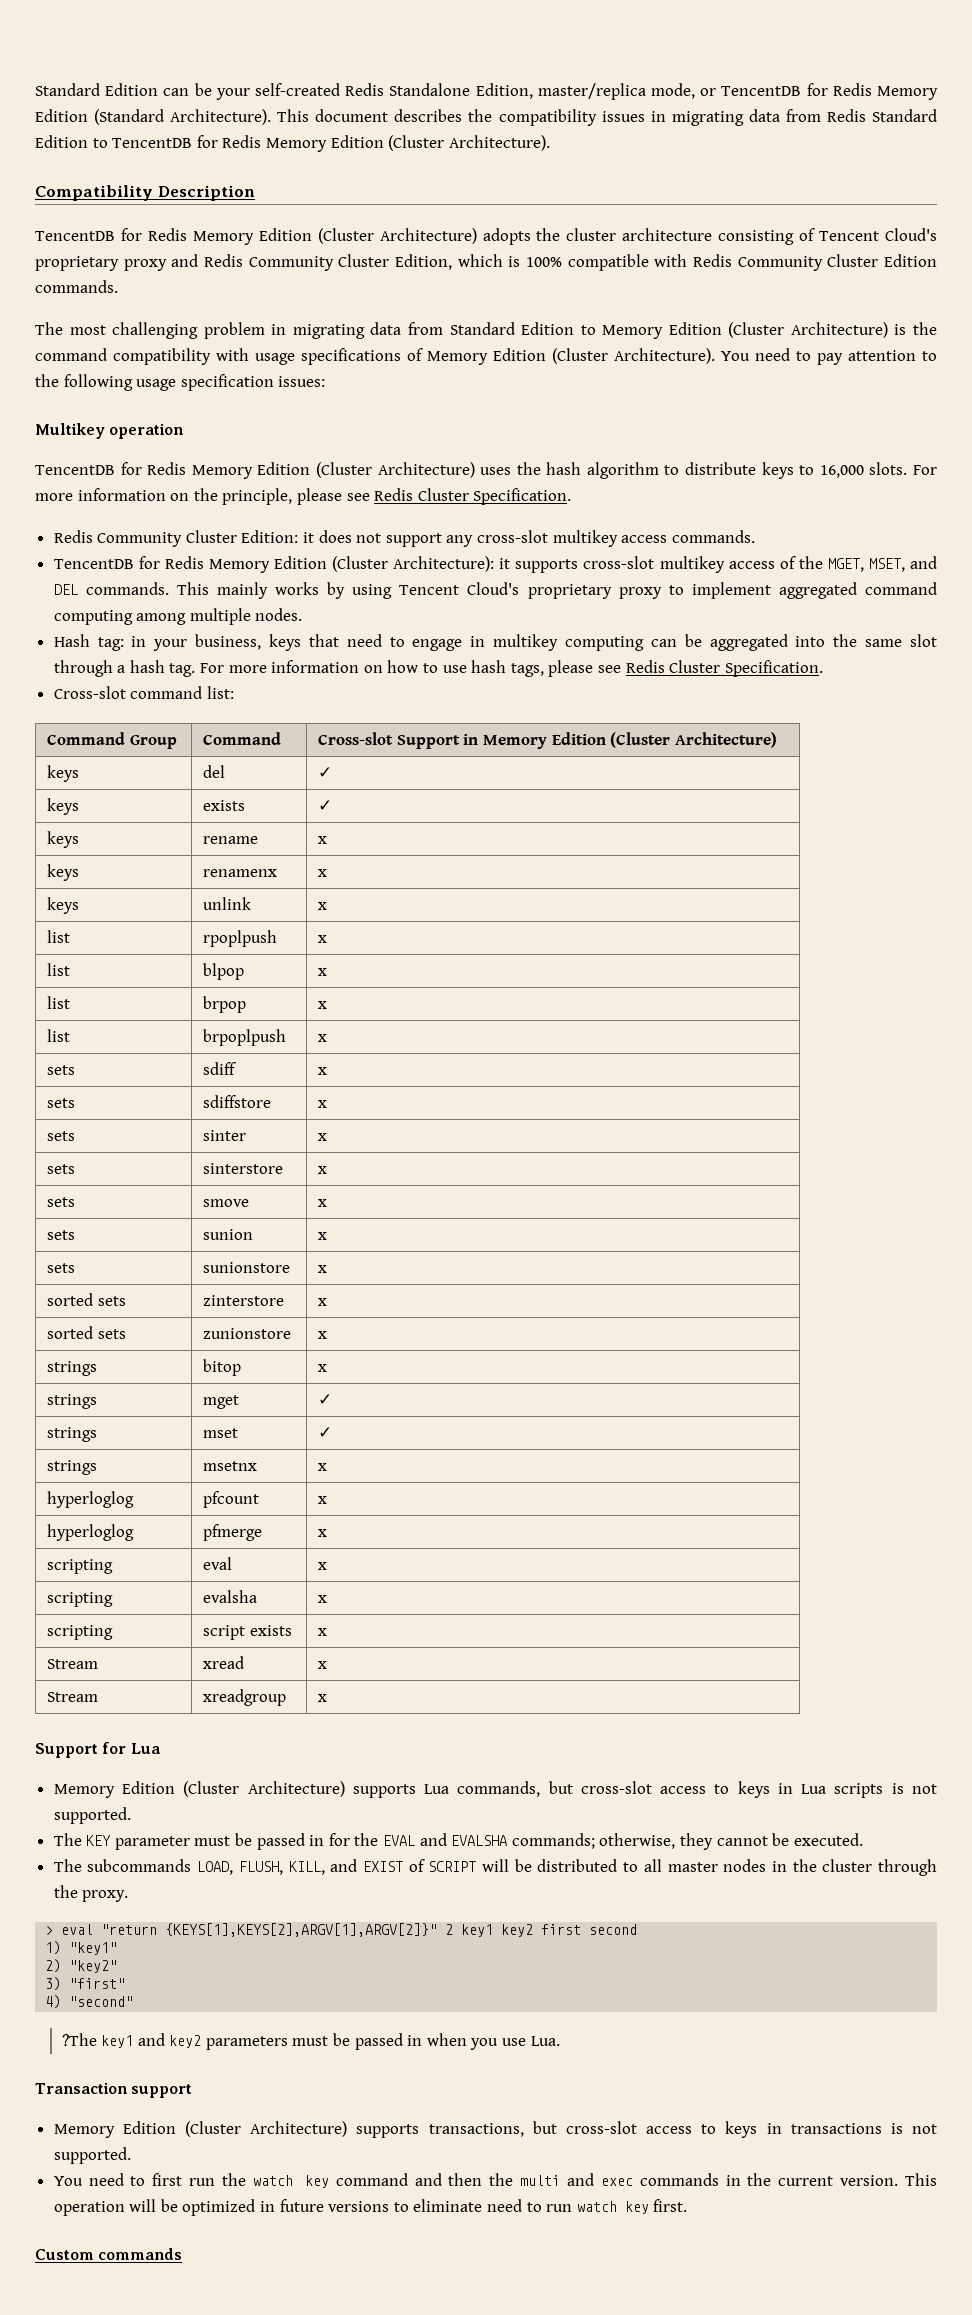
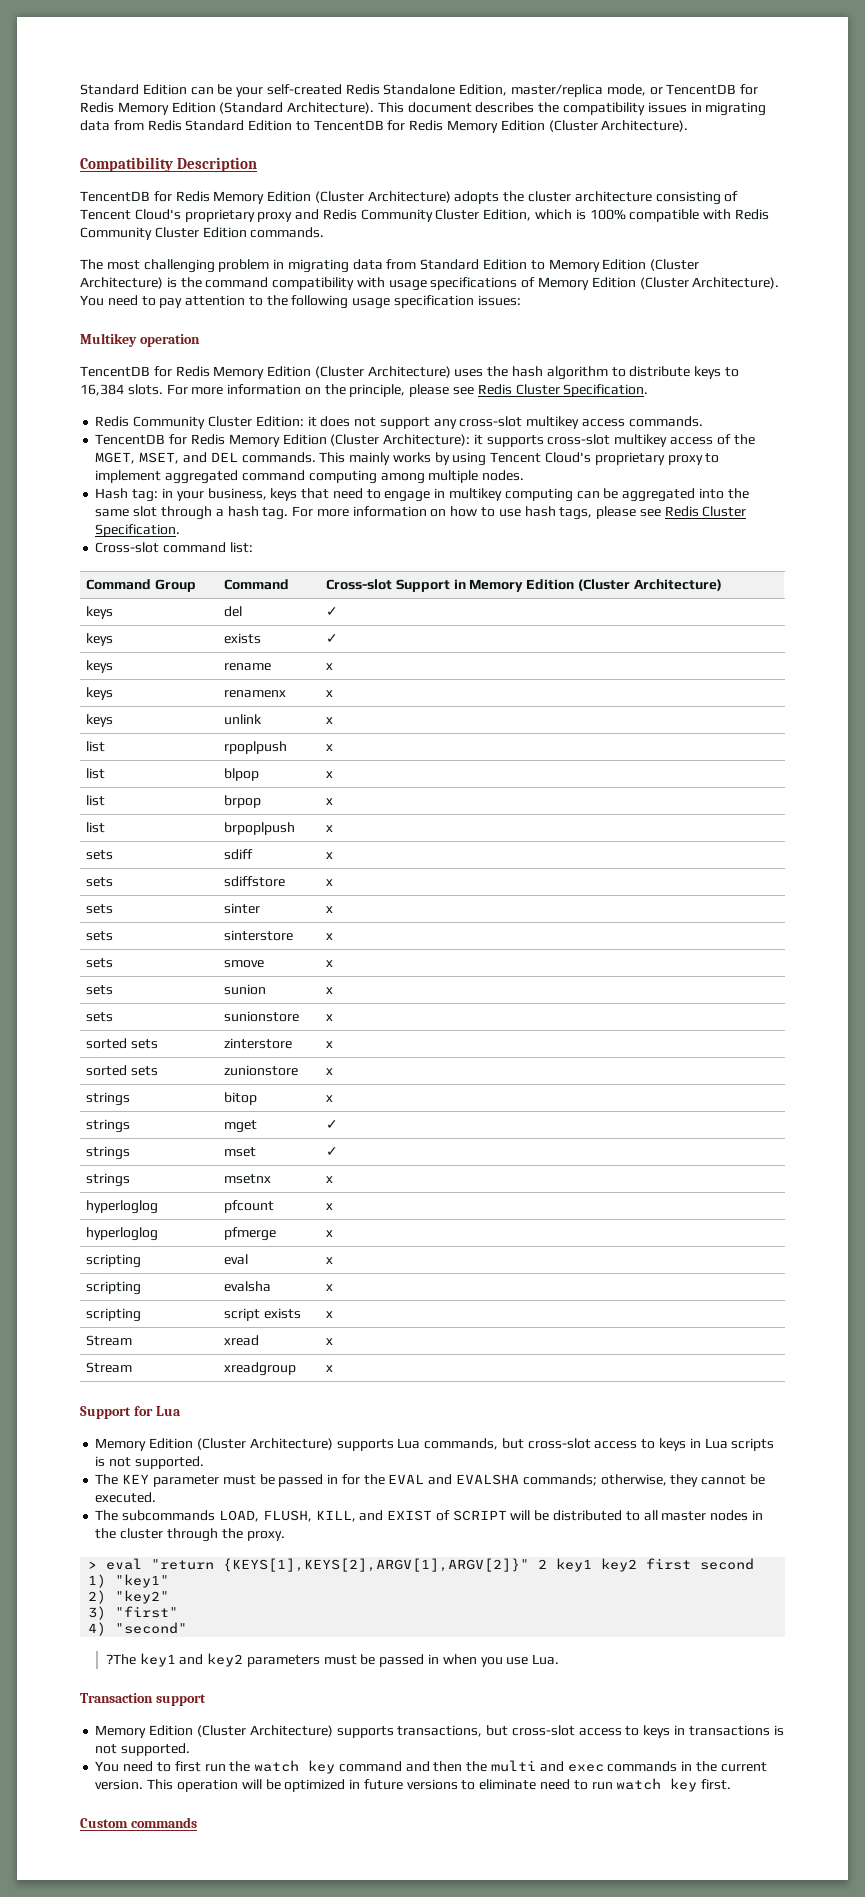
- TencentDB for Redis Memory Edition (Cluster Architecture) uses the hash algorithm to distribute keys to 16,000 slots.
+ TencentDB for Redis Memory Edition (Cluster Architecture) uses the hash algorithm to distribute keys to 16,384 slots.

